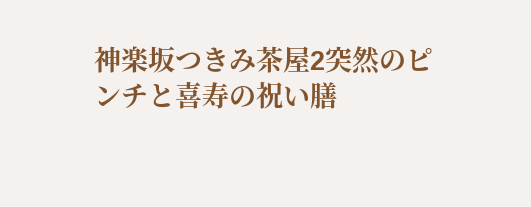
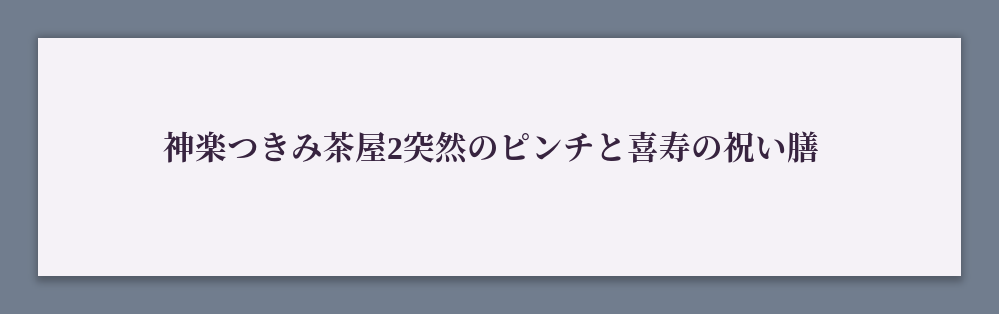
- 神楽坂つきみ茶屋2突然のピンチと喜寿の祝い膳
+ 神楽つきみ茶屋2突然のピンチと喜寿の祝い膳

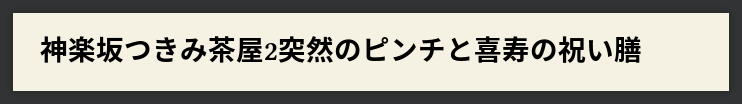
- 神楽つきみ茶屋2突然のピンチと喜寿の祝い膳
+ 神楽坂つきみ茶屋2突然のピンチと喜寿の祝い膳

